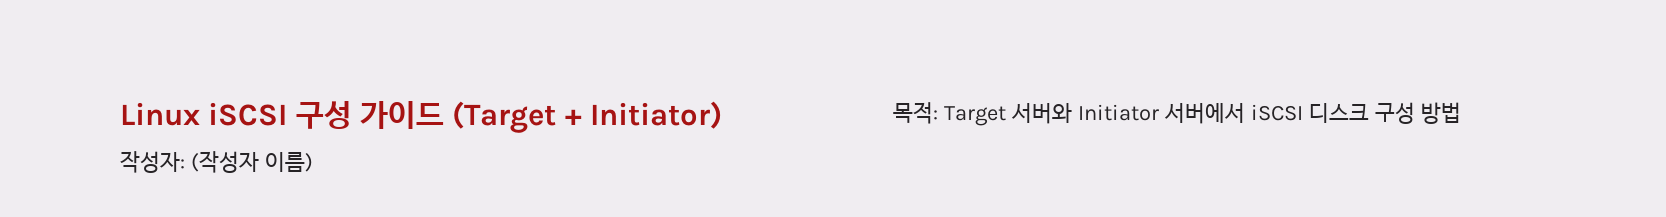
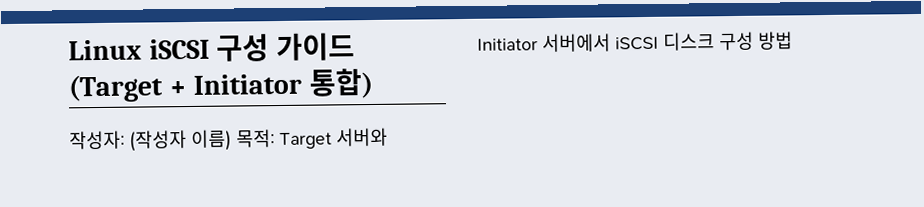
- Linux iSCSI 구성 가이드 (Target + Initiator)
+ Linux iSCSI 구성 가이드 (Target + Initiator 통합)
- 작성자: (작성자 이름)
- 목적: Target 서버와 Initiator 서버에서 iSCSI 디스크 구성 방법
+ 작성자: (작성자 이름) 목적: Target 서버와 Initiator 서버에서 iSCSI 디스크 구성 방법

